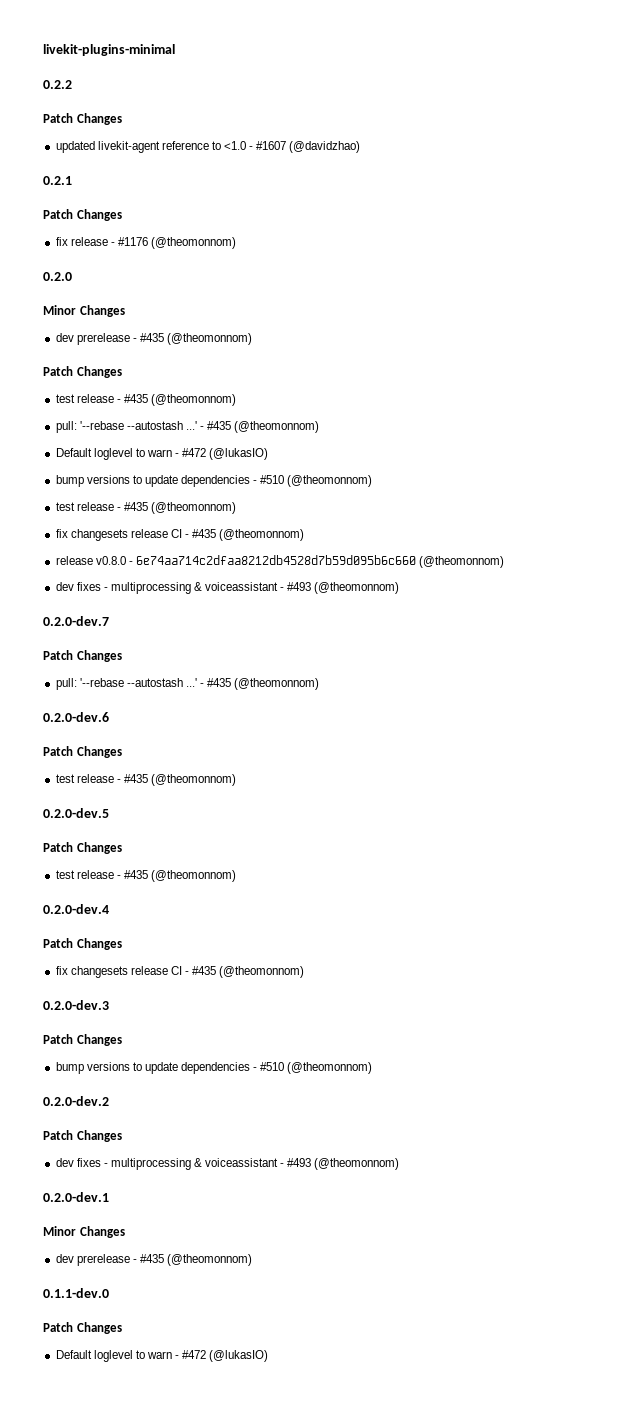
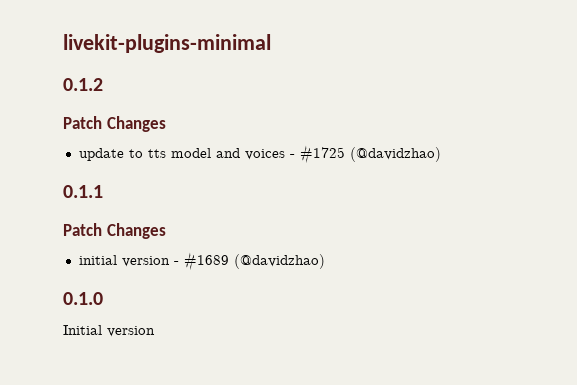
- 0.2.2
+ 0.1.2
  Patch Changes
- updated livekit-agent reference to <1.0 - #1607 (@davidzhao)
- 0.2.1
+ update to tts model and voices - #1725 (@davidzhao)
+ 0.1.1
  Patch Changes
- fix release - #1176 (@theomonnom)
- 0.2.0
- Minor Changes
- dev prerelease - #435 (@theomonnom)
- Patch Changes
- test release - #435 (@theomonnom)
- pull: '--rebase --autostash ...' - #435 (@theomonnom)
- Default loglevel to warn - #472 (@lukasIO)
- bump versions to update dependencies - #510 (@theomonnom)
- test release - #435 (@theomonnom)
- fix changesets release CI - #435 (@theomonnom)
- release v0.8.0 - 6e74aa714c2dfaa8212db4528d7b59d095b6c660 (@theomonnom)
- dev fixes - multiprocessing & voiceassistant - #493 (@theomonnom)
- 0.2.0-dev.7
- Patch Changes
- pull: '--rebase --autostash ...' - #435 (@theomonnom)
- 0.2.0-dev.6
- Patch Changes
- test release - #435 (@theomonnom)
- 0.2.0-dev.5
- Patch Changes
- test release - #435 (@theomonnom)
- 0.2.0-dev.4
- Patch Changes
- fix changesets release CI - #435 (@theomonnom)
- 0.2.0-dev.3
- Patch Changes
- bump versions to update dependencies - #510 (@theomonnom)
- 0.2.0-dev.2
- Patch Changes
- dev fixes - multiprocessing & voiceassistant - #493 (@theomonnom)
- 0.2.0-dev.1
- Minor Changes
- dev prerelease - #435 (@theomonnom)
- 0.1.1-dev.0
- Patch Changes
- Default loglevel to warn - #472 (@lukasIO)
+ initial version - #1689 (@davidzhao)
+ 0.1.0
+ Initial version

